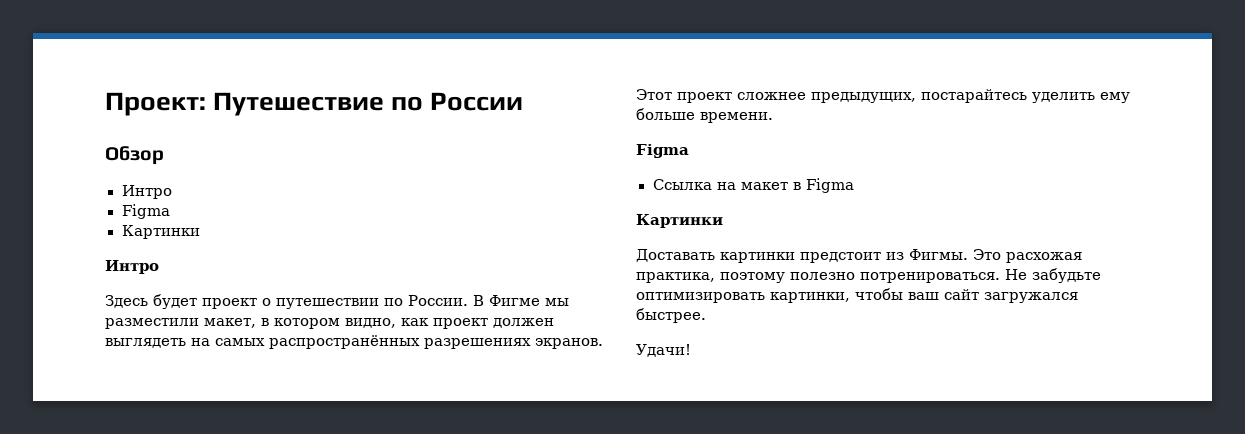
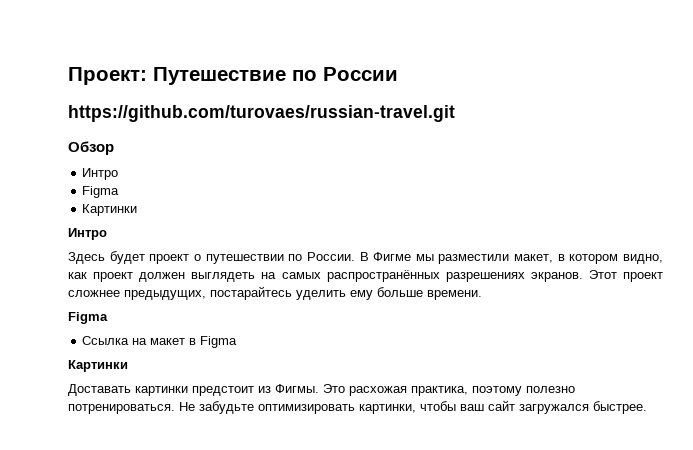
+ https://github.com/turovaes/russian-travel.git
- Удачи!

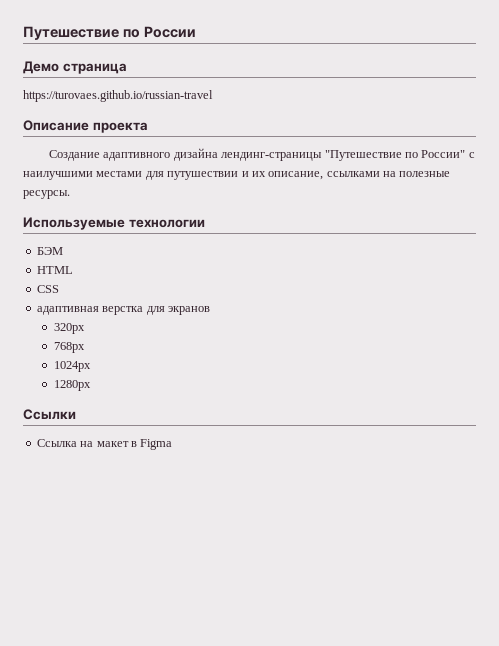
- Проект: Путешествие по России
+ Путешествие по России
- https://github.com/turovaes/russian-travel.git
- Обзор
- Интро
- Figma
- Картинки
- Интро
- Здесь будет проект о путешествии по России. В Фигме мы разместили макет, в котором видно, как проект должен выглядеть на самых распространённых разрешениях экранов. Этот проект сложнее предыдущих, постарайтесь уделить ему больше времени.
- Figma
+ Демо страница
+ https://turovaes.github.io/russian-travel
+ Описание проекта
+ Cоздание адаптивного дизайна лендинг-страницы "Путешествие по России" с наилучшими местами для путушествии и их описание, ссылками на полезные ресурсы.
+ Используемые технологии
+ БЭМ
+ HTML
+ CSS
+ адаптивная верстка для экранов
+ 320px
+ 768px
+ 1024px
+ 1280px
+ Ссылки
  Ссылка на макет в Figma
- Картинки
- Доставать картинки предстоит из Фигмы. Это расхожая практика, поэтому полезно потренироваться. Не забудьте оптимизировать картинки, чтобы ваш сайт загружался быстрее.

